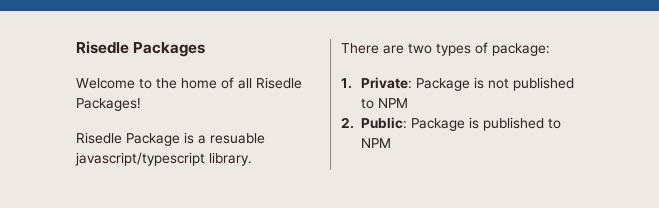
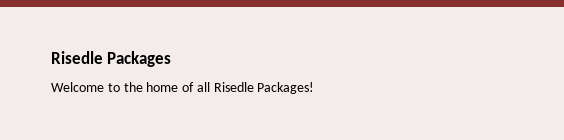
- Risedle Package is a resuable javascript/typescript library.
- There are two types of package:
- 1. Private: Package is not published to NPM
- 2. Public: Package is published to NPM

